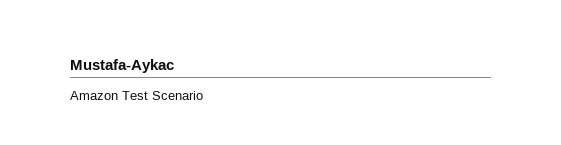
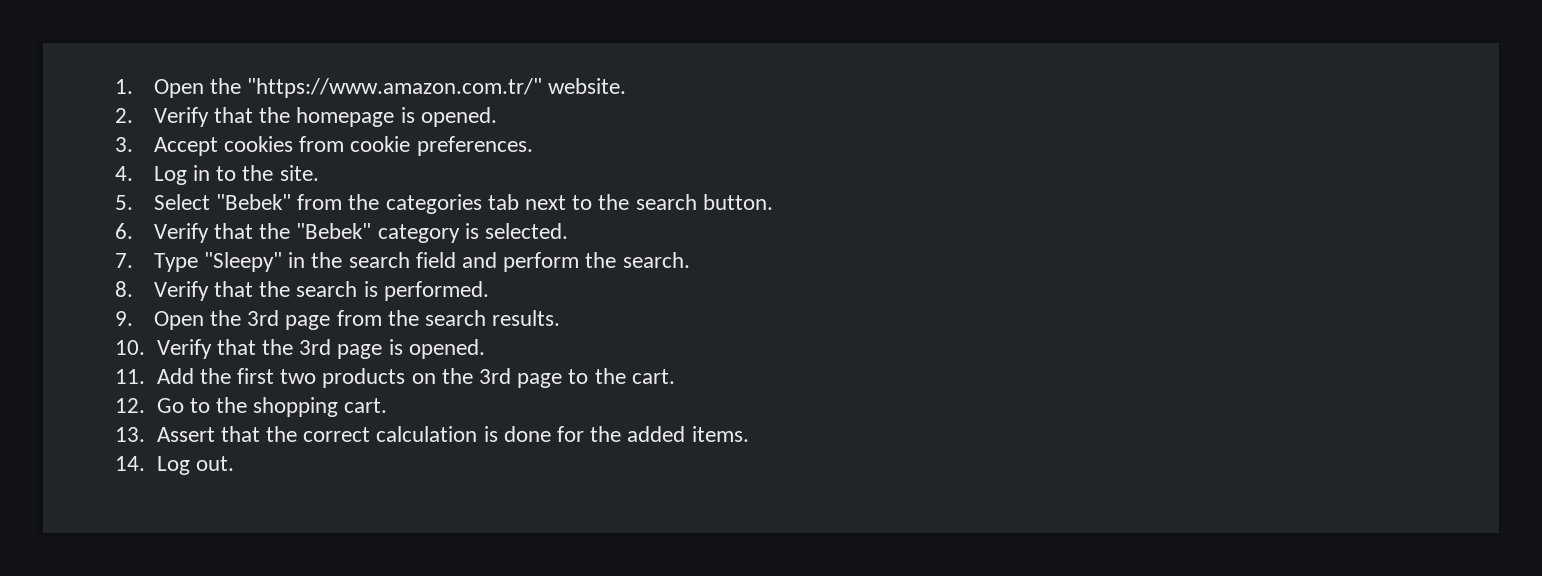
- Mustafa-Aykac
- Amazon Test Scenario
+ 1. Open the "https://www.amazon.com.tr/" website.
+ 2. Verify that the homepage is opened.
+ 3. Accept cookies from cookie preferences.
+ 4. Log in to the site.
+ 5. Select "Bebek" from the categories tab next to the search button.
+ 6. Verify that the "Bebek" category is selected.
+ 7. Type "Sleepy" in the search field and perform the search.
+ 8. Verify that the search is performed.
+ 9. Open the 3rd page from the search results.
+ 10. Verify that the 3rd page is opened.
+ 11. Add the first two products on the 3rd page to the cart.
+ 12. Go to the shopping cart.
+ 13. Assert that the correct calculation is done for the added items.
+ 14. Log out.

